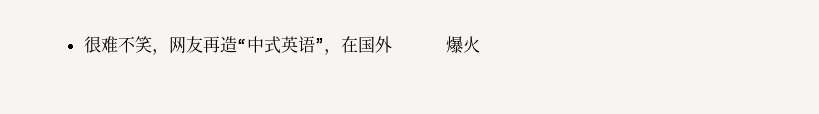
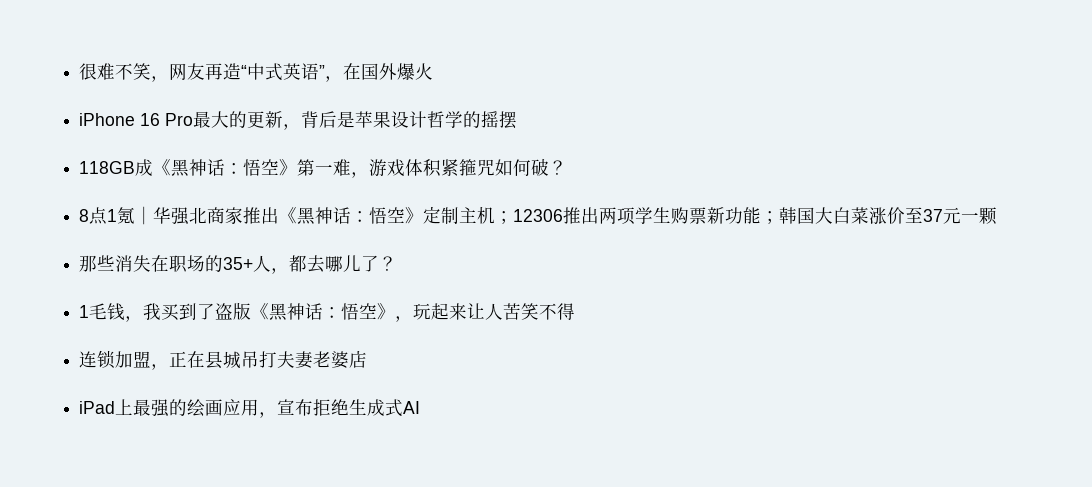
+ iPhone 16 Pro最大的更新，背后是苹果设计哲学的摇摆
+ 118GB成《黑神话：悟空》第一难，游戏体积紧箍咒如何破？
+ 8点1氪｜华强北商家推出《黑神话：悟空》定制主机；12306推出两项学生购票新功能；韩国大白菜涨价至37元一颗
+ 那些消失在职场的35+人，都去哪儿了？
+ 1毛钱，我买到了盗版《黑神话：悟空》，玩起来让人苦笑不得
+ 连锁加盟，正在县城吊打夫妻老婆店
+ iPad上最强的绘画应用，宣布拒绝生成式AI

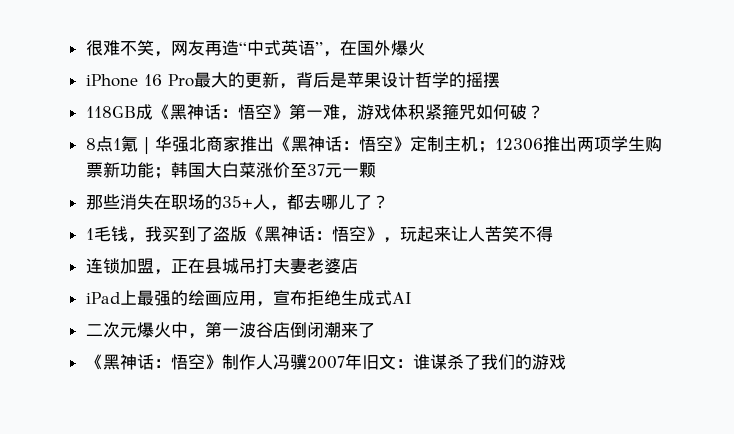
+ 二次元爆火中，第一波谷店倒闭潮来了
+ 《黑神话：悟空》制作人冯骥2007年旧文：谁谋杀了我们的游戏

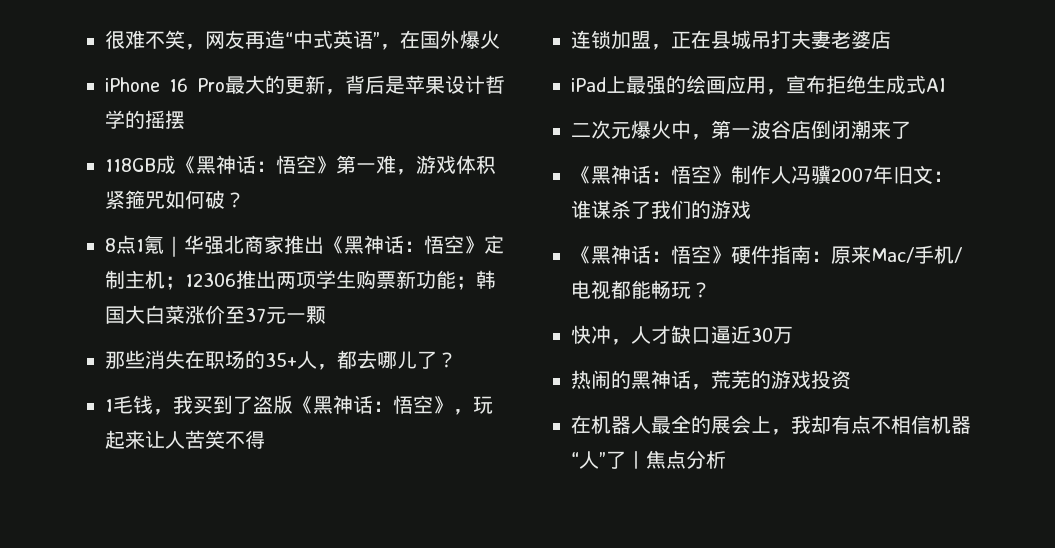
+ 《黑神话：悟空》硬件指南：原来Mac/手机/电视都能畅玩？
+ 快冲，人才缺口逼近30万
+ 热闹的黑神话，荒芜的游戏投资
+ 在机器人最全的展会上，我却有点不相信机器“人”了丨焦点分析

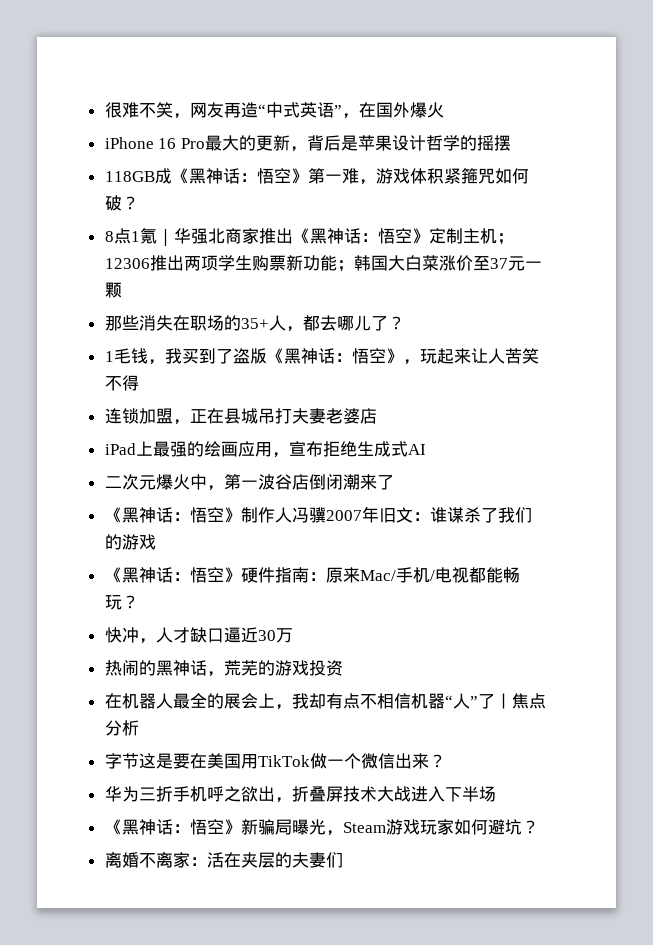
+ 字节这是要在美国用TikTok做一个微信出来？
+ 华为三折手机呼之欲出，折叠屏技术大战进入下半场
+ 《黑神话：悟空》新骗局曝光，Steam游戏玩家如何避坑？
+ 离婚不离家：活在夹层的夫妻们

